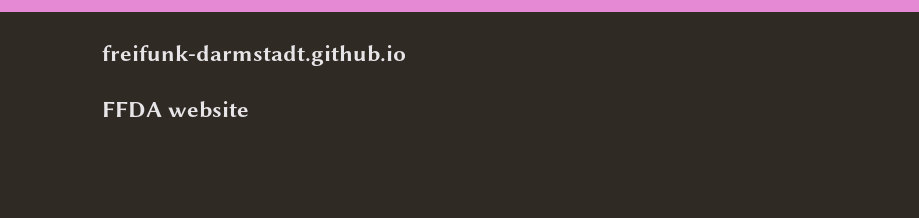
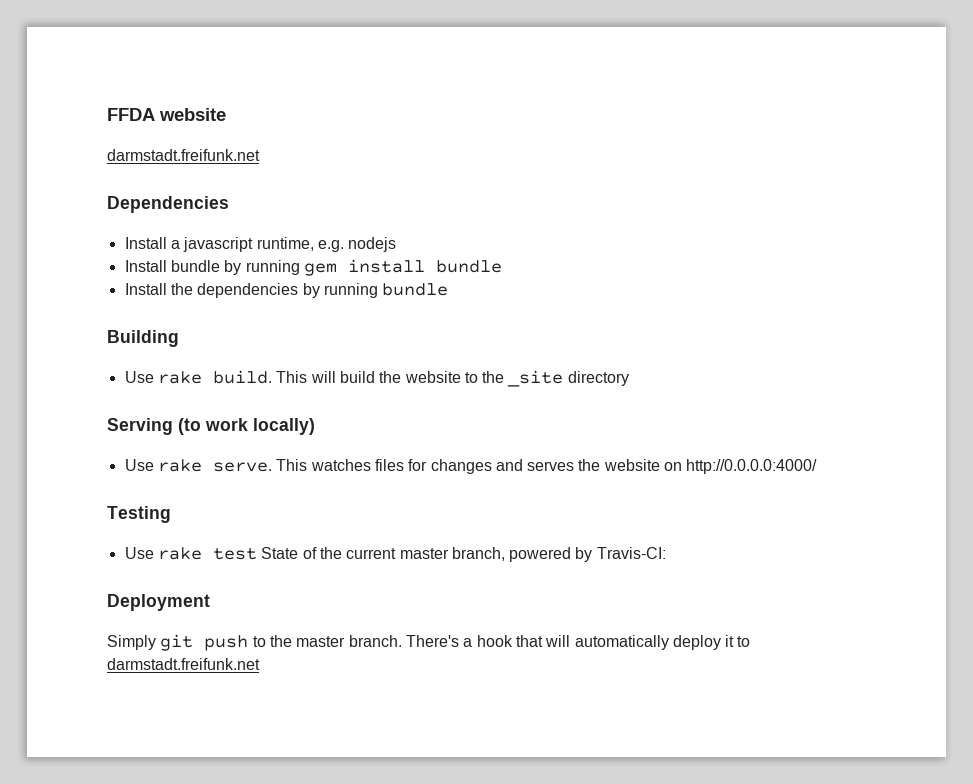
- freifunk-darmstadt.github.io
  FFDA website
+ darmstadt.freifunk.net
+ Dependencies
+ Install a javascript runtime, e.g. nodejs
+ Install bundle by running gem install bundle
+ Install the dependencies by running bundle
+ Building
+ Use rake build. This will build the website to the _site directory
+ Serving (to work locally)
+ Use rake serve. This watches files for changes and serves the website on http://0.0.0.0:4000/
+ Testing
+ Use rake test State of the current master branch, powered by Travis-CI:
+ Deployment
+ Simply git push to the master branch. There's a hook that will automatically deploy it to darmstadt.freifunk.net

